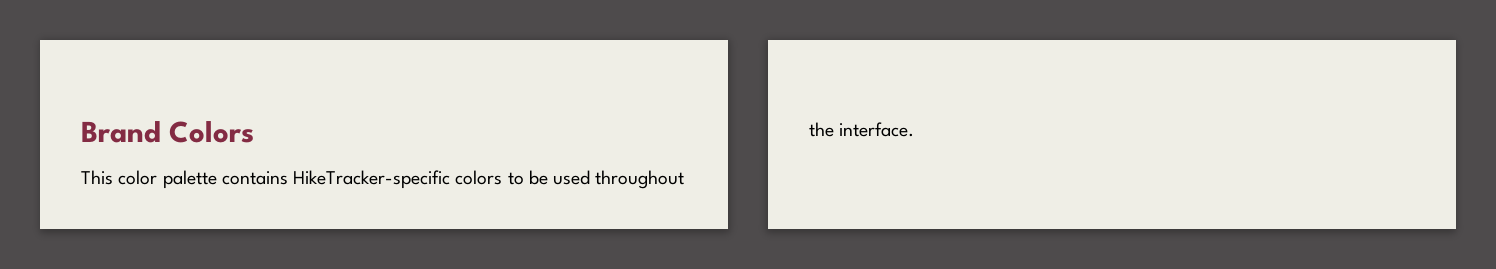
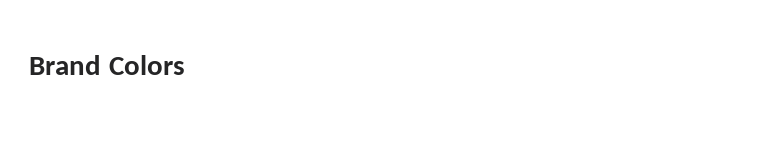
- This color palette contains HikeTracker-specific colors to be used throughout the interface.

